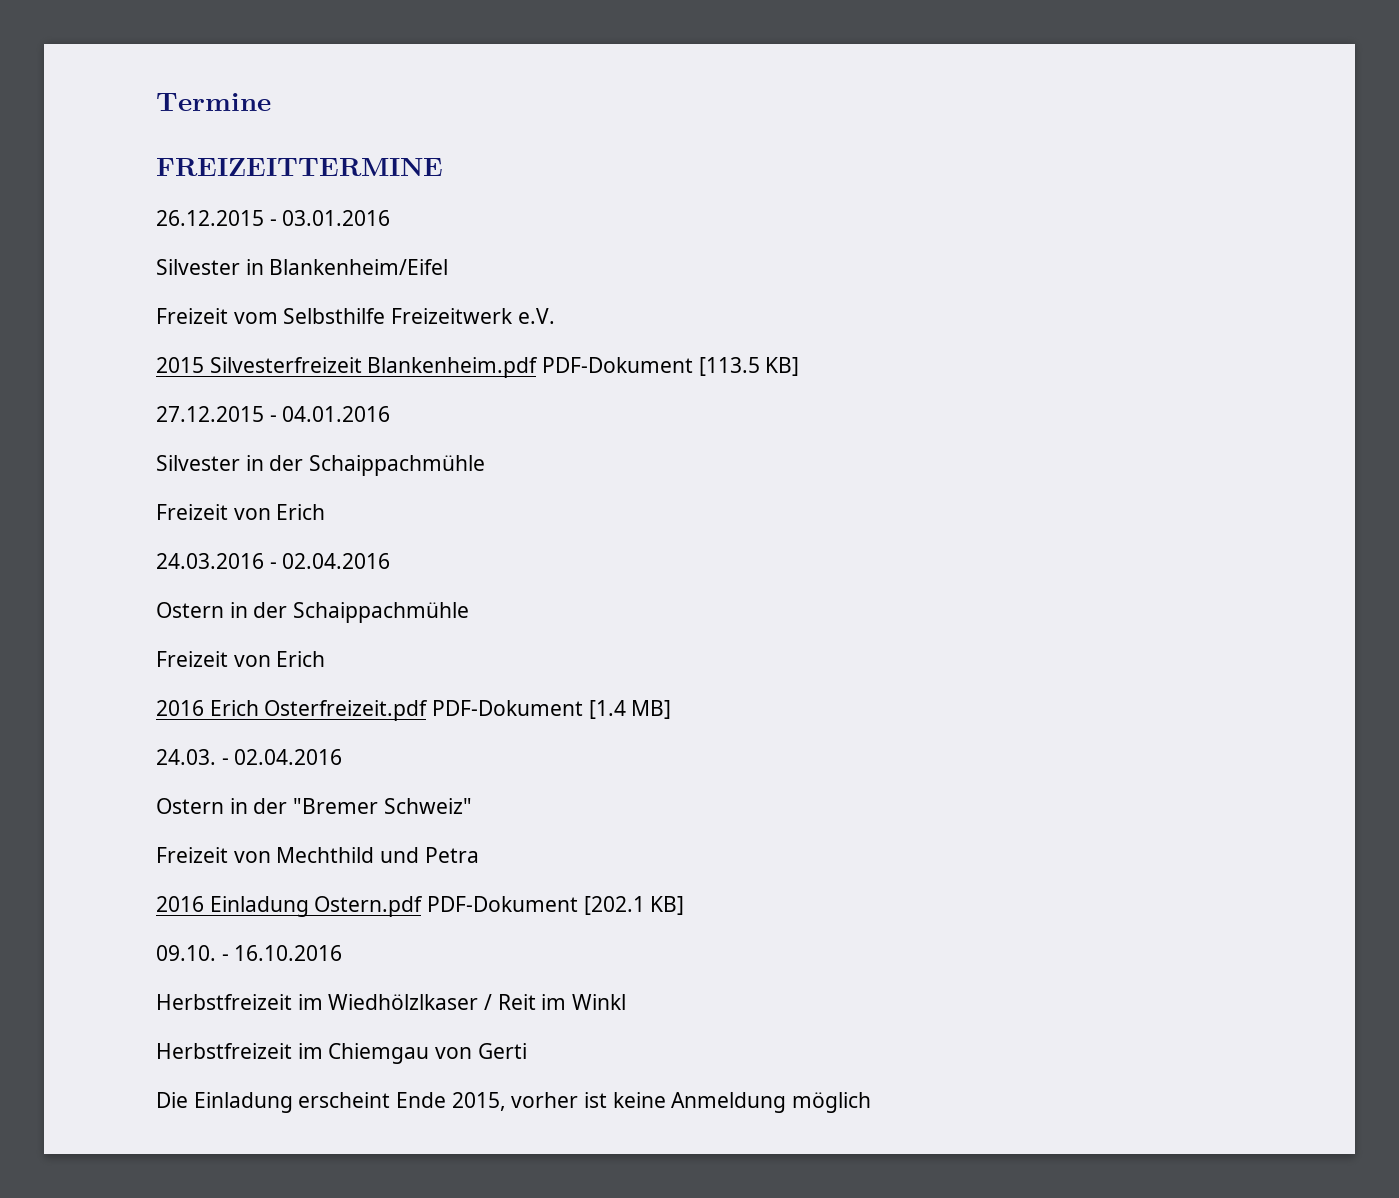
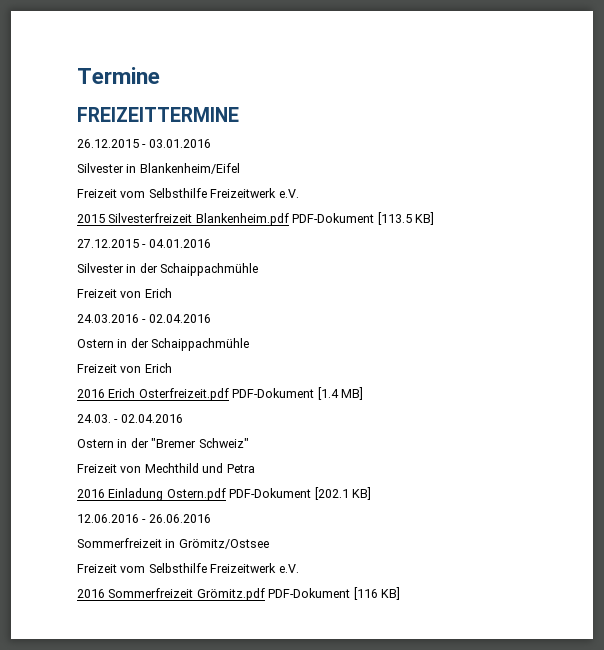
- 09.10. - 16.10.2016
- Herbstfreizeit im Wiedhölzlkaser / Reit im Winkl
- Herbstfreizeit im Chiemgau von Gerti
- Die Einladung erscheint Ende 2015, vorher ist keine Anmeldung möglich
+ 12.06.2016 - 26.06.2016
+ Sommerfreizeit in Grömitz/Ostsee
+ Freizeit vom Selbsthilfe Freizeitwerk e.V.
+ 2016 Sommerfreizeit Grömitz.pdf PDF-Dokument [116 KB]

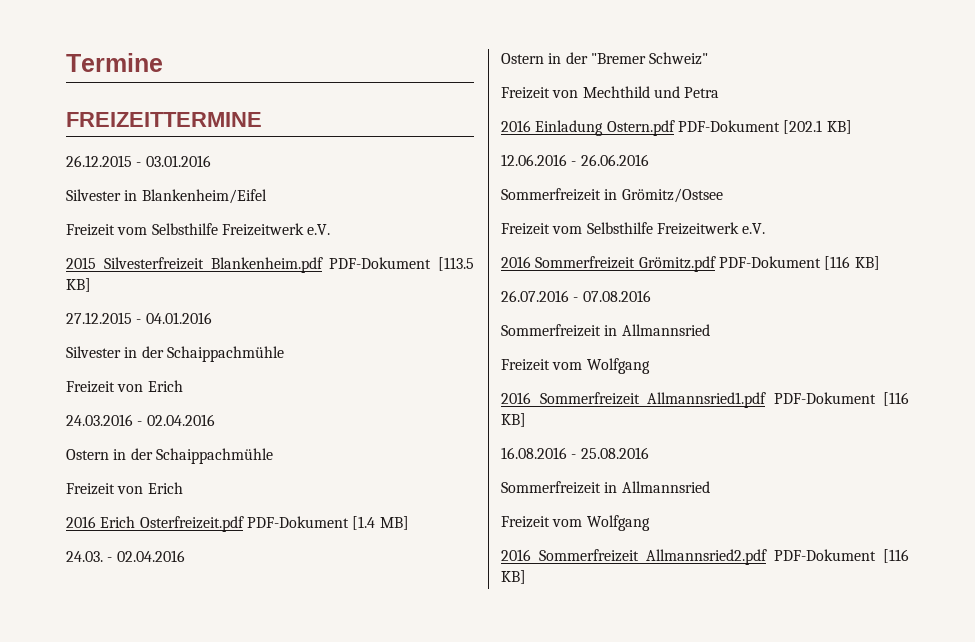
+ 26.07.2016 - 07.08.2016
+ Sommerfreizeit in Allmannsried
+ Freizeit vom Wolfgang
+ 2016 Sommerfreizeit Allmannsried1.pdf PDF-Dokument [116 KB]
+ 16.08.2016 - 25.08.2016
+ Sommerfreizeit in Allmannsried
+ Freizeit vom Wolfgang
+ 2016 Sommerfreizeit Allmannsried2.pdf PDF-Dokument [116 KB]

